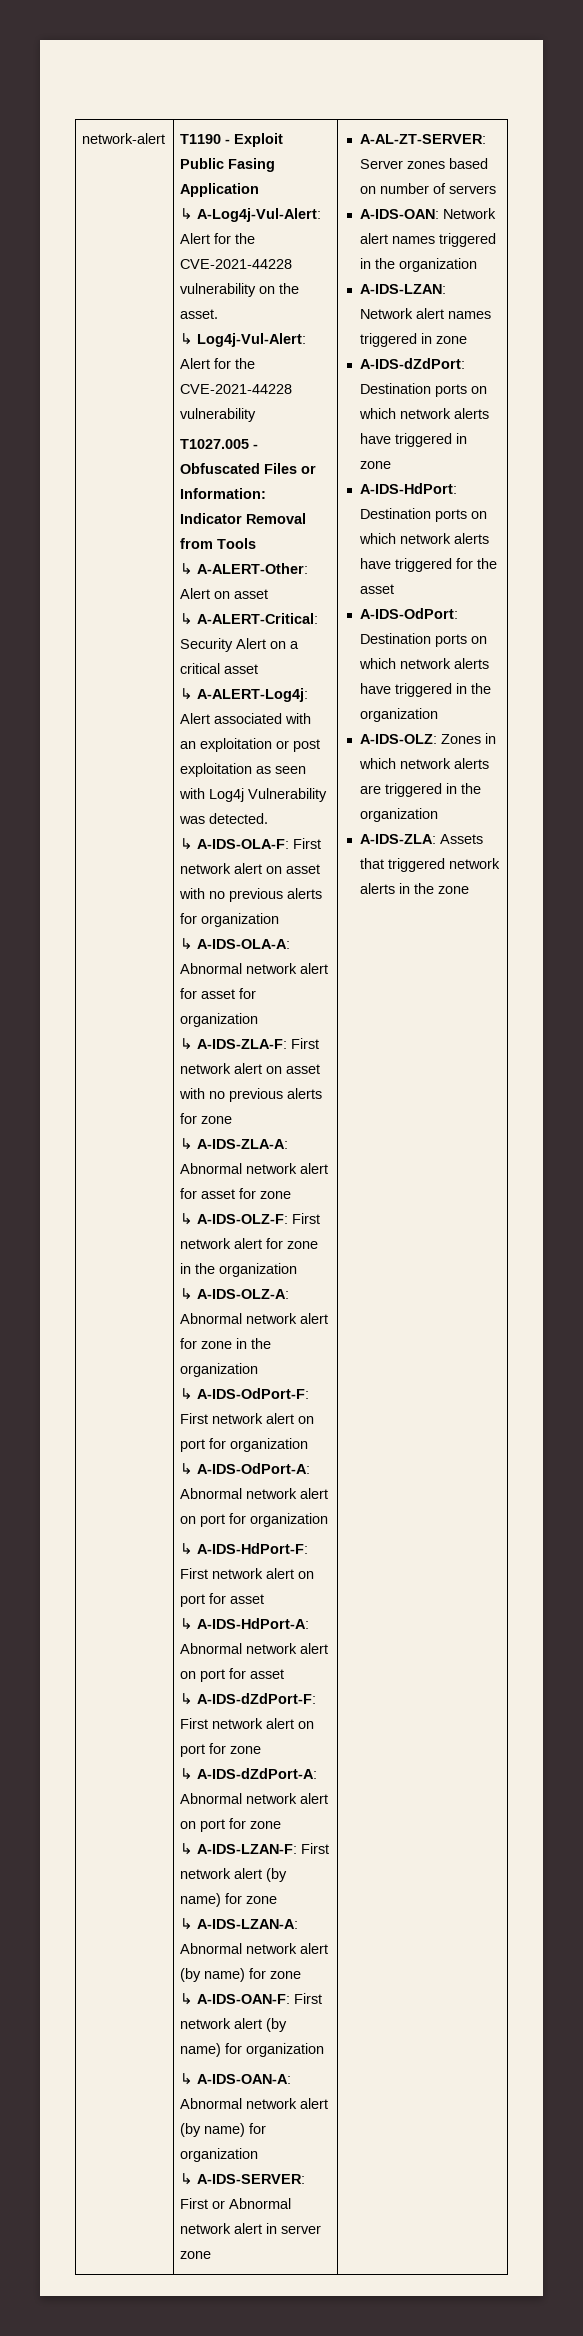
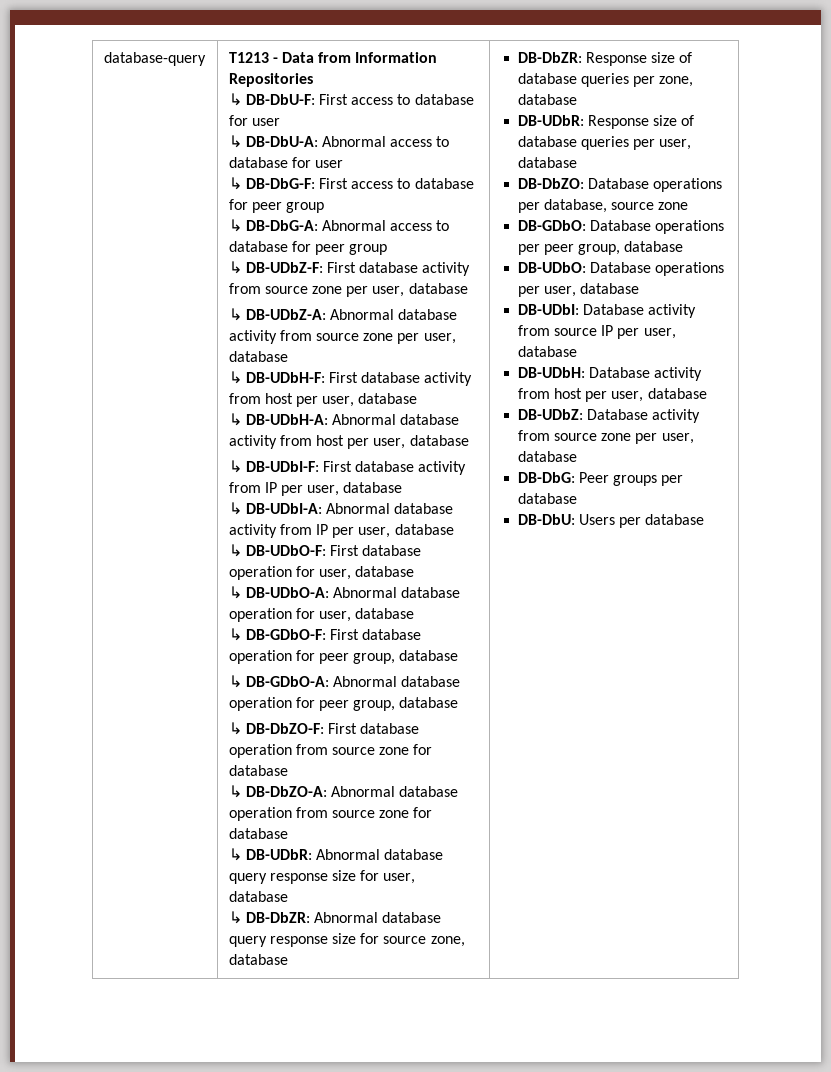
- network-alert | T1190 - Exploit Public Fasing Application
- ↳ A-Log4j-Vul-Alert: Alert for the CVE-2021-44228 vulnerability on the asset.
- ↳ Log4j-Vul-Alert: Alert for the CVE-2021-44228 vulnerability
- T1027.005 - Obfuscated Files or Information: Indicator Removal from Tools
- ↳ A-ALERT-Other: Alert on asset
- ↳ A-ALERT-Critical: Security Alert on a critical asset
- ↳ A-ALERT-Log4j: Alert associated with an exploitation or post exploitation as seen with Log4j Vulnerability was detected.
- ↳ A-IDS-OLA-F: First network alert on asset with no previous alerts for organization
- ↳ A-IDS-OLA-A: Abnormal network alert for asset for organization
- ↳ A-IDS-ZLA-F: First network alert on asset with no previous alerts for zone
- ↳ A-IDS-ZLA-A: Abnormal network alert for asset for zone
- ↳ A-IDS-OLZ-F: First network alert for zone in the organization
- ↳ A-IDS-OLZ-A: Abnormal network alert for zone in the organization
- ↳ A-IDS-OdPort-F: First network alert on port for organization
- ↳ A-IDS-OdPort-A: Abnormal network alert on port for organization
- ↳ A-IDS-HdPort-F: First network alert on port for asset
- ↳ A-IDS-HdPort-A: Abnormal network alert on port for asset
- ↳ A-IDS-dZdPort-F: First network alert on port for zone
- ↳ A-IDS-dZdPort-A: Abnormal network alert on port for zone
- ↳ A-IDS-LZAN-F: First network alert (by name) for zone
- ↳ A-IDS-LZAN-A: Abnormal network alert (by name) for zone
- ↳ A-IDS-OAN-F: First network alert (by name) for organization
- ↳ A-IDS-OAN-A: Abnormal network alert (by name) for organization
- ↳ A-IDS-SERVER: First or Abnormal network alert in server zone | A-AL-ZT-SERVER: Server zones based on number of servers
- A-IDS-OAN: Network alert names triggered in the organization
- A-IDS-LZAN: Network alert names triggered in zone
- A-IDS-dZdPort: Destination ports on which network alerts have triggered in zone
- A-IDS-HdPort: Destination ports on which network alerts have triggered for the asset
- A-IDS-OdPort: Destination ports on which network alerts have triggered in the organization
- A-IDS-OLZ: Zones in which network alerts are triggered in the organization
- A-IDS-ZLA: Assets that triggered network alerts in the zone
+ database-query | T1213 - Data from Information Repositories
+ ↳ DB-DbU-F: First access to database for user
+ ↳ DB-DbU-A: Abnormal access to database for user
+ ↳ DB-DbG-F: First access to database for peer group
+ ↳ DB-DbG-A: Abnormal access to database for peer group
+ ↳ DB-UDbZ-F: First database activity from source zone per user, database
+ ↳ DB-UDbZ-A: Abnormal database activity from source zone per user, database
+ ↳ DB-UDbH-F: First database activity from host per user, database
+ ↳ DB-UDbH-A: Abnormal database activity from host per user, database
+ ↳ DB-UDbI-F: First database activity from IP per user, database
+ ↳ DB-UDbI-A: Abnormal database activity from IP per user, database
+ ↳ DB-UDbO-F: First database operation for user, database
+ ↳ DB-UDbO-A: Abnormal database operation for user, database
+ ↳ DB-GDbO-F: First database operation for peer group, database
+ ↳ DB-GDbO-A: Abnormal database operation for peer group, database
+ ↳ DB-DbZO-F: First database operation from source zone for database
+ ↳ DB-DbZO-A: Abnormal database operation from source zone for database
+ ↳ DB-UDbR: Abnormal database query response size for user, database
+ ↳ DB-DbZR: Abnormal database query response size for source zone, database | DB-DbZR: Response size of database queries per zone, database
+ DB-UDbR: Response size of database queries per user, database
+ DB-DbZO: Database operations per database, source zone
+ DB-GDbO: Database operations per peer group, database
+ DB-UDbO: Database operations per user, database
+ DB-UDbI: Database activity from source IP per user, database
+ DB-UDbH: Database activity from host per user, database
+ DB-UDbZ: Database activity from source zone per user, database
+ DB-DbG: Peer groups per database
+ DB-DbU: Users per database

